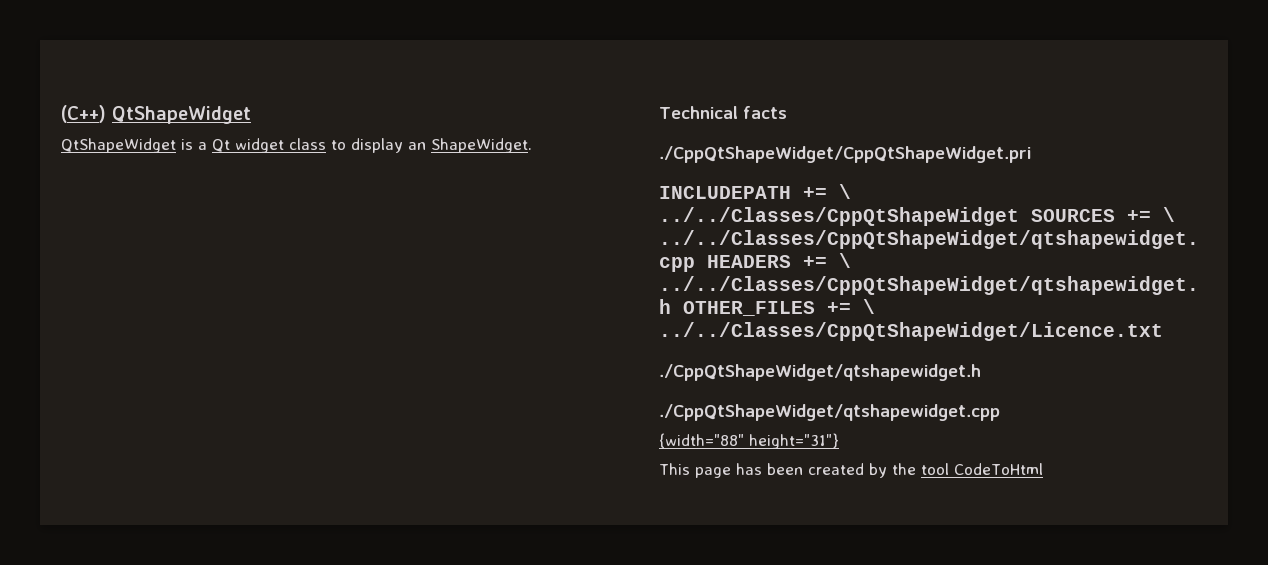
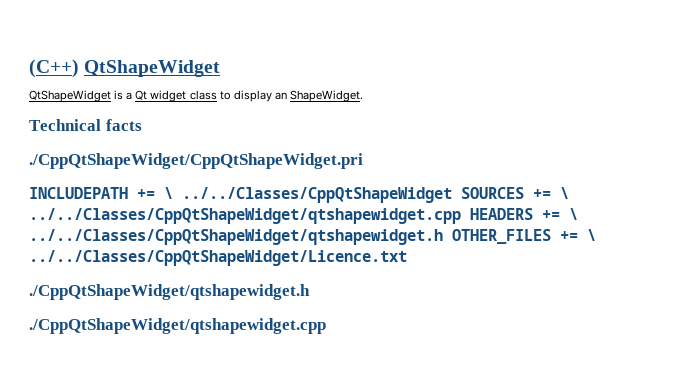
- {width="88" height="31"}
- This page has been created by the tool CodeToHtml

